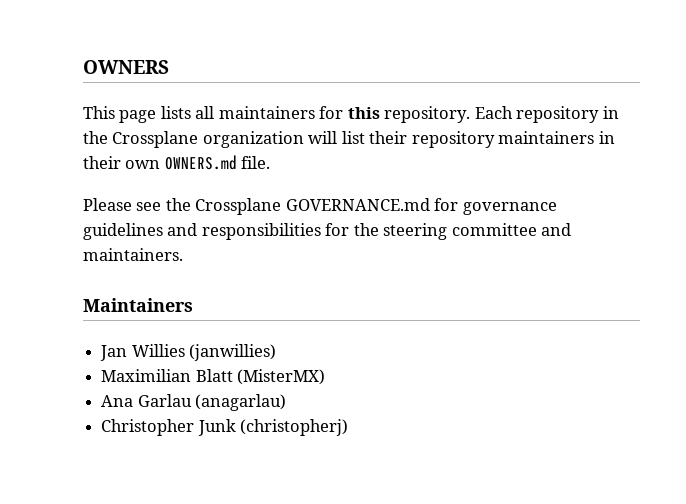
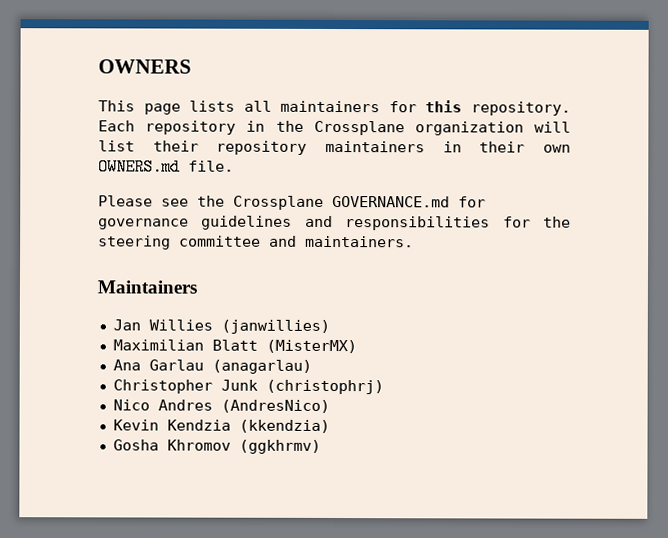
- Christopher Junk (christopherj)
+ Christopher Junk (christophrj)
+ Nico Andres (AndresNico)
+ Kevin Kendzia (kkendzia)
+ Gosha Khromov (ggkhrmv)

